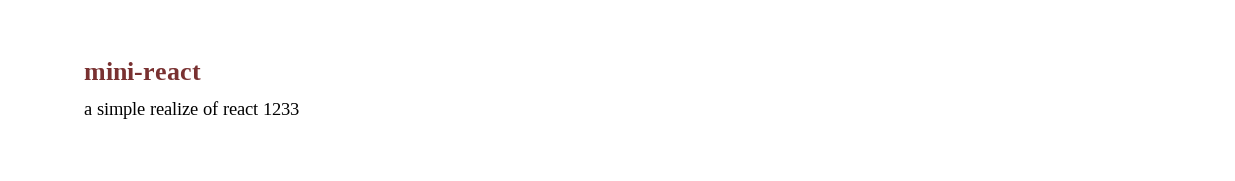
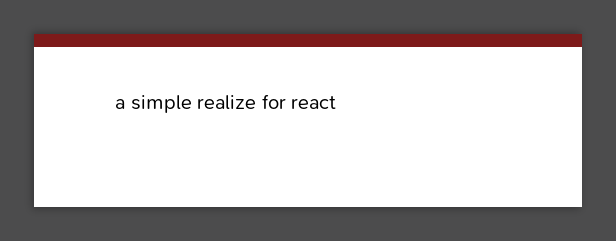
- mini-react
- a simple realize of react 1233
+ a simple realize for react

